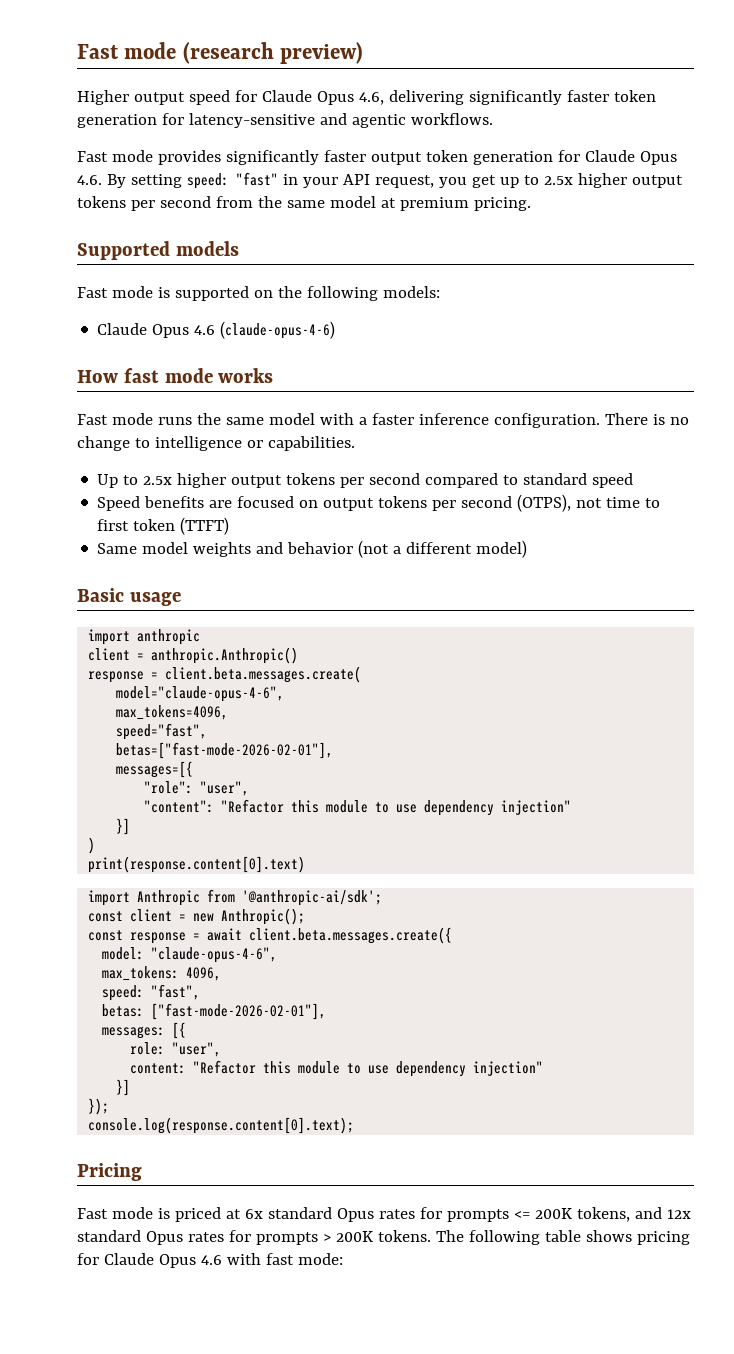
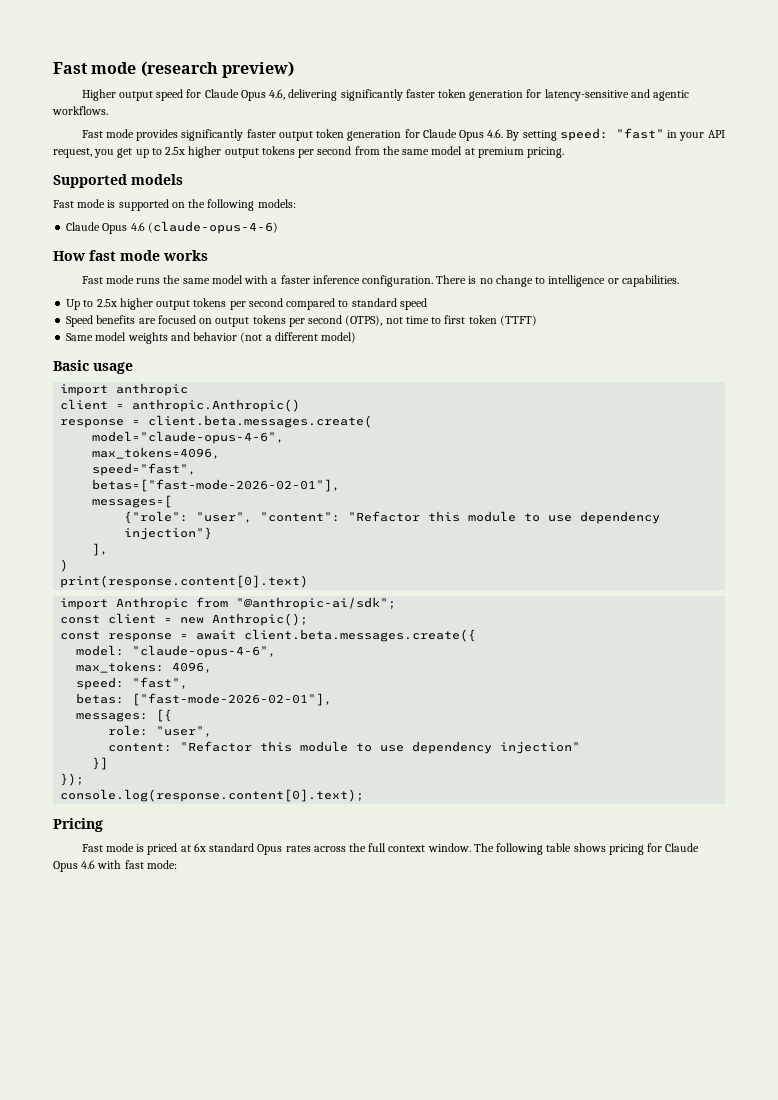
- messages=[{
- "role": "user",
- "content": "Refactor this module to use dependency injection"
- }]
+ messages=[
+ {"role": "user", "content": "Refactor this module to use dependency injection"}
+ ],
- import Anthropic from '@anthropic-ai/sdk';
+ import Anthropic from "@anthropic-ai/sdk";
- Fast mode is priced at 6x standard Opus rates for prompts <= 200K tokens, and 12x standard Opus rates for prompts > 200K tokens.
+ Fast mode is priced at 6x standard Opus rates across the full context window.

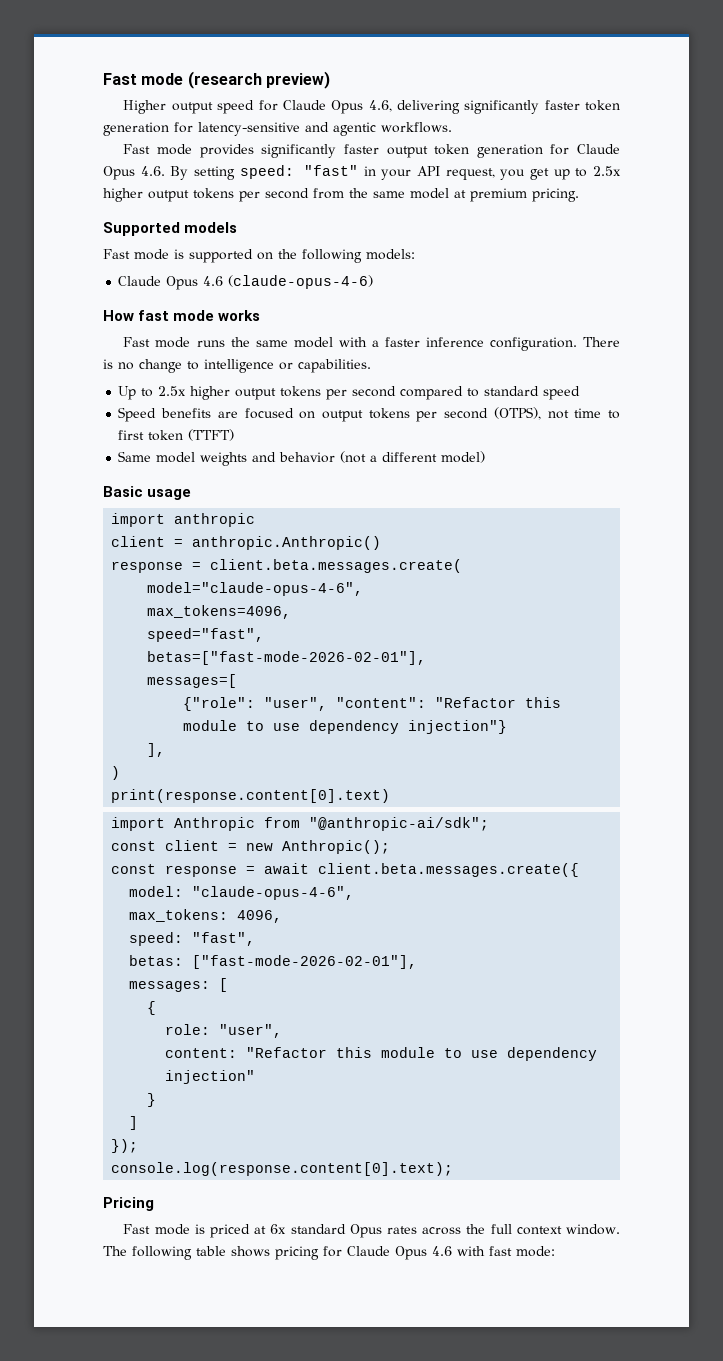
- messages: [{
+ messages: [
+ {
- }]
+ }
+ ]

